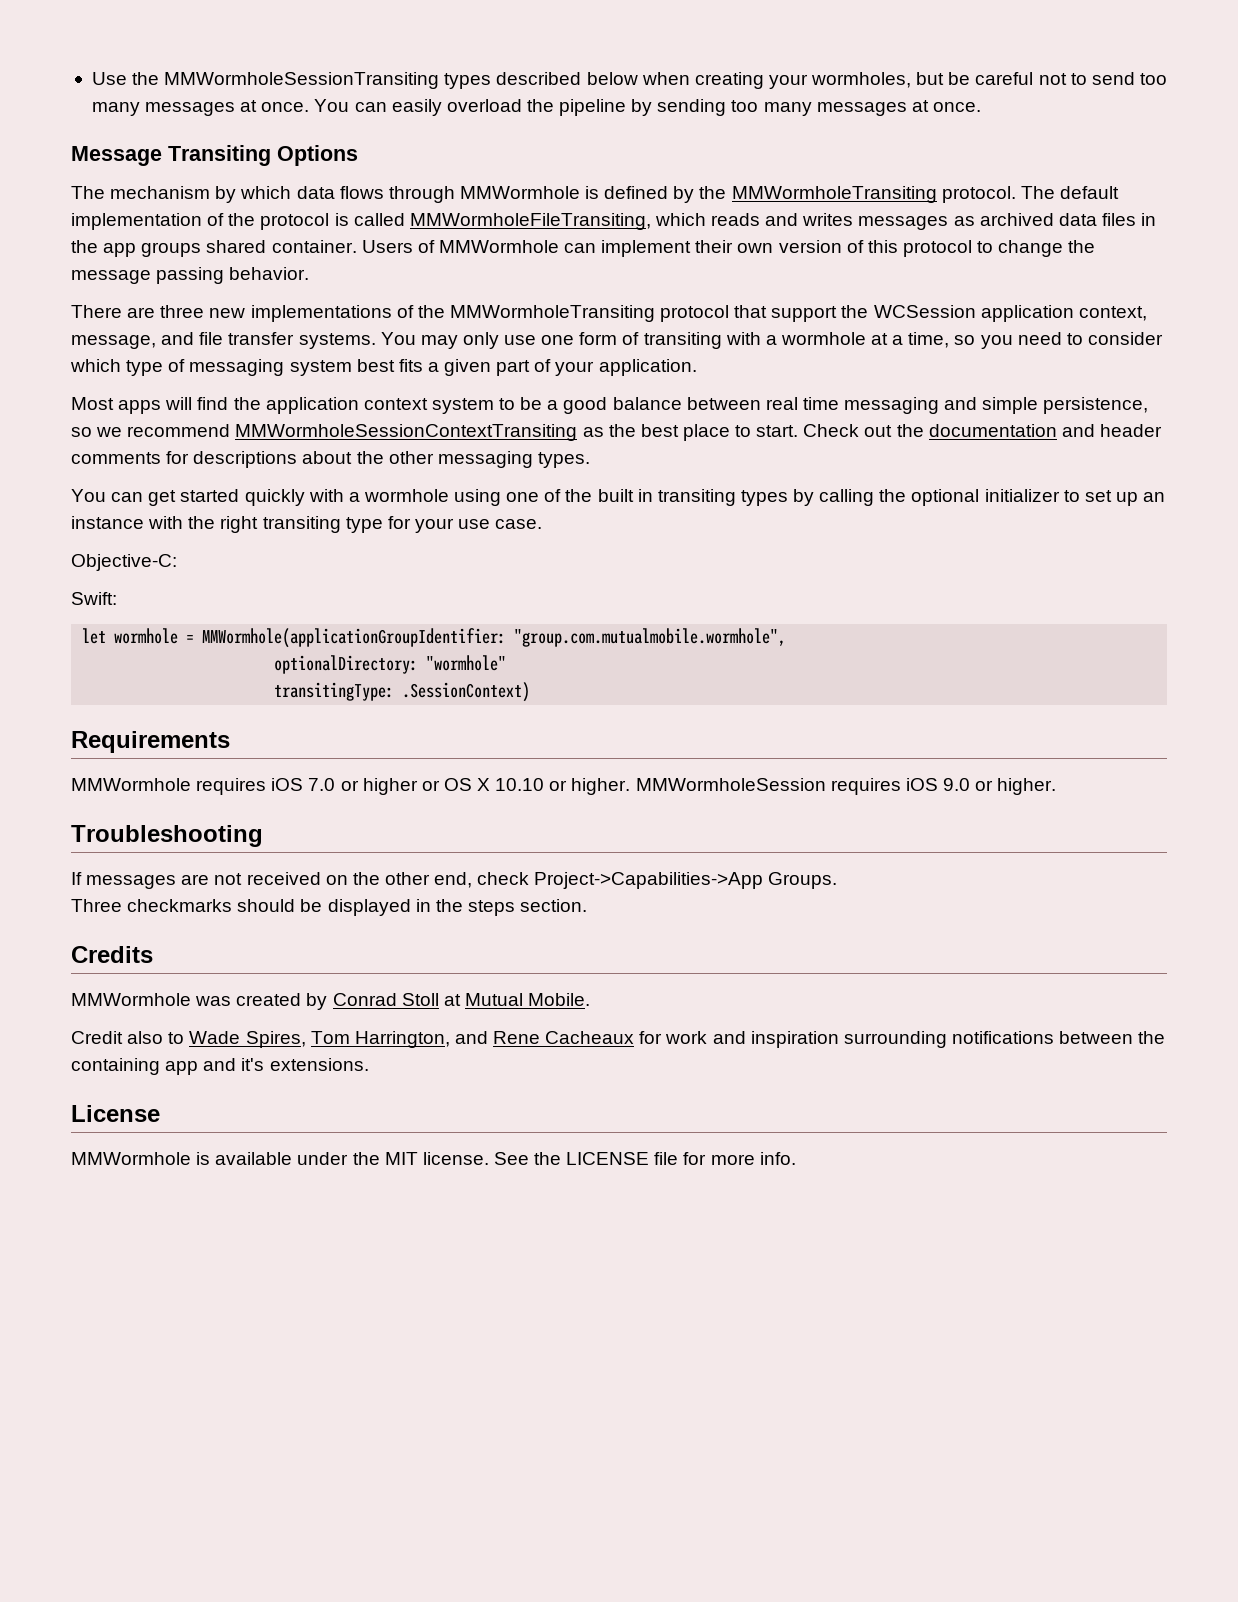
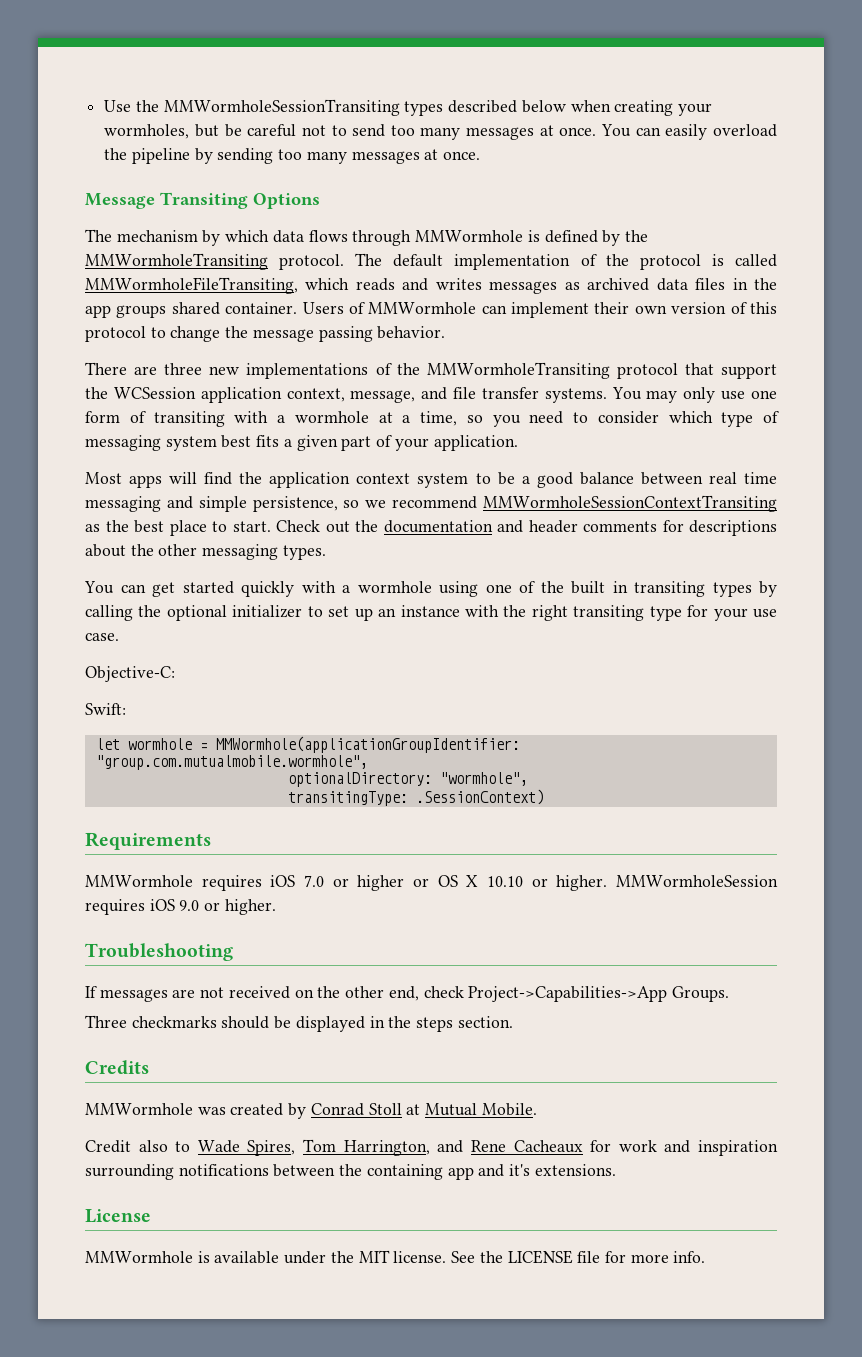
- optionalDirectory: "wormhole"
+ optionalDirectory: "wormhole",

